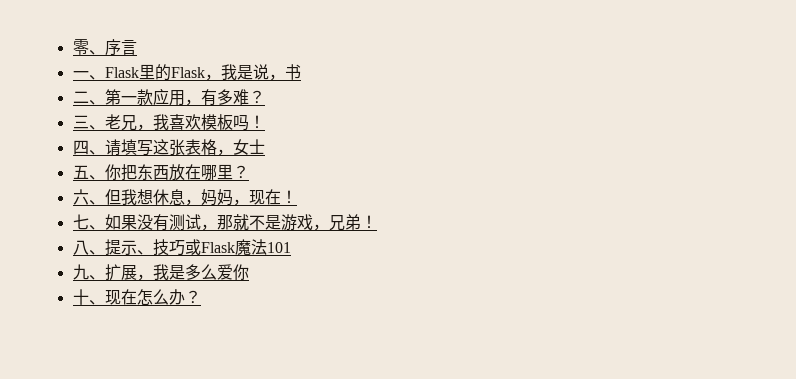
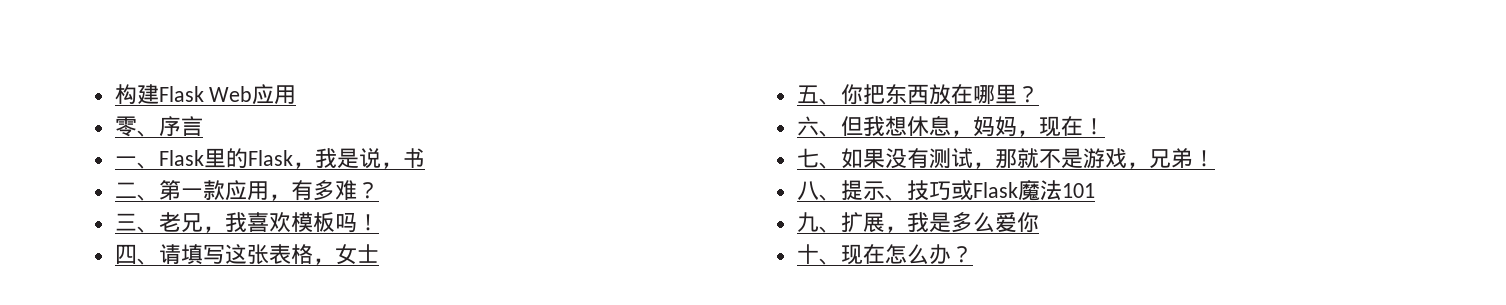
+ 构建Flask Web应用

